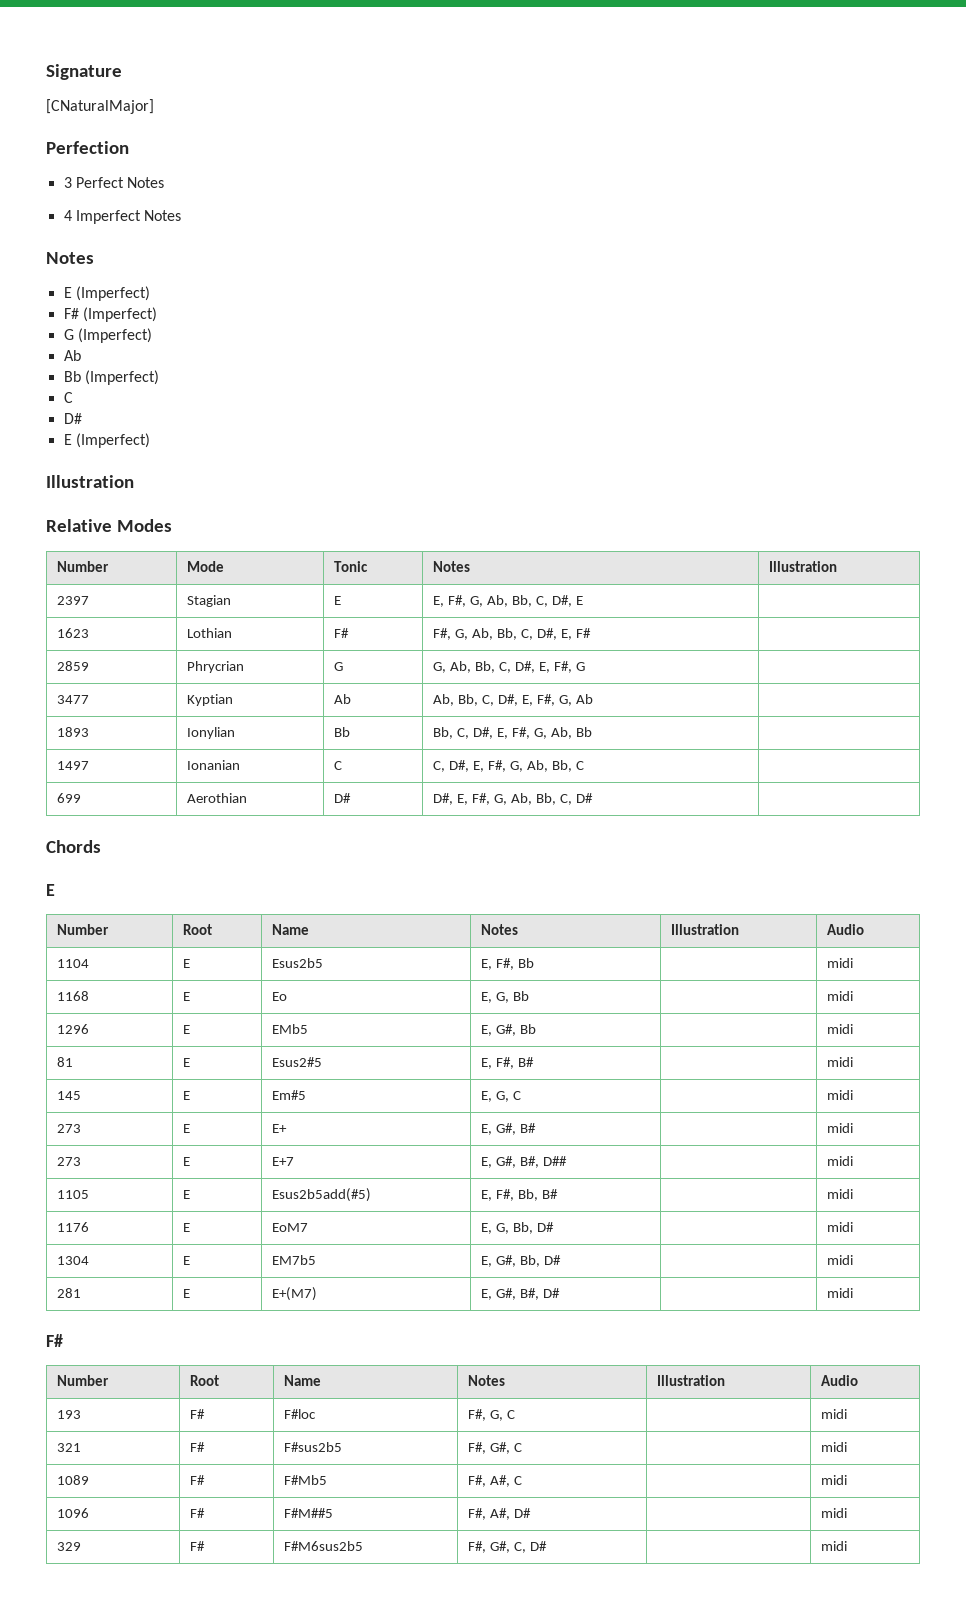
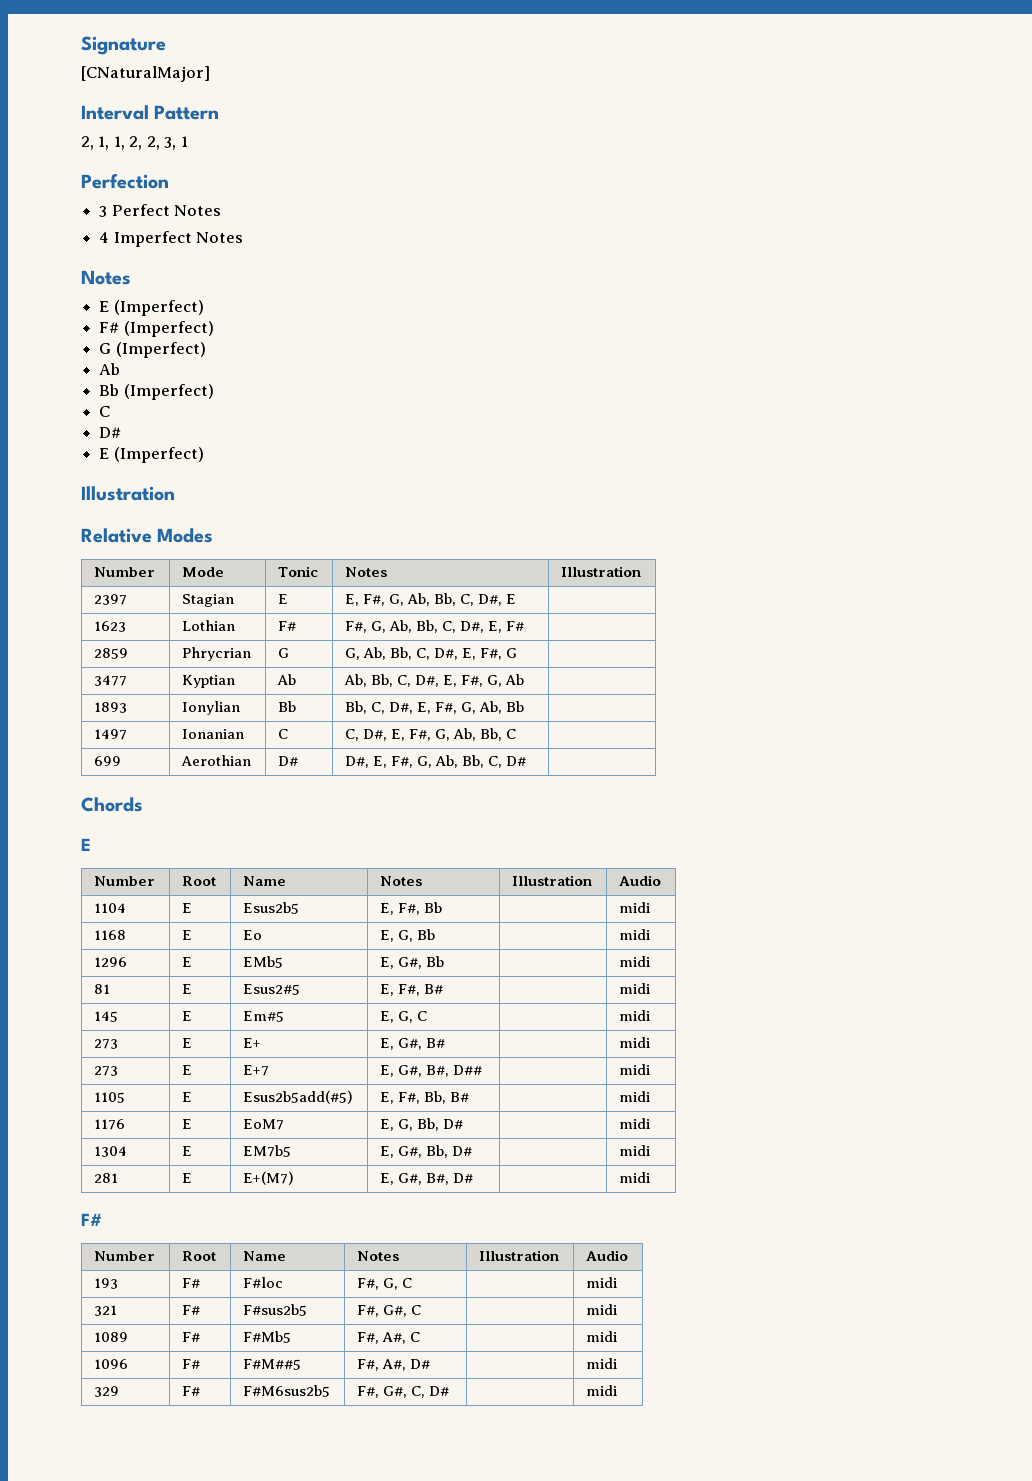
+ Interval Pattern
+ 2, 1, 1, 2, 2, 3, 1

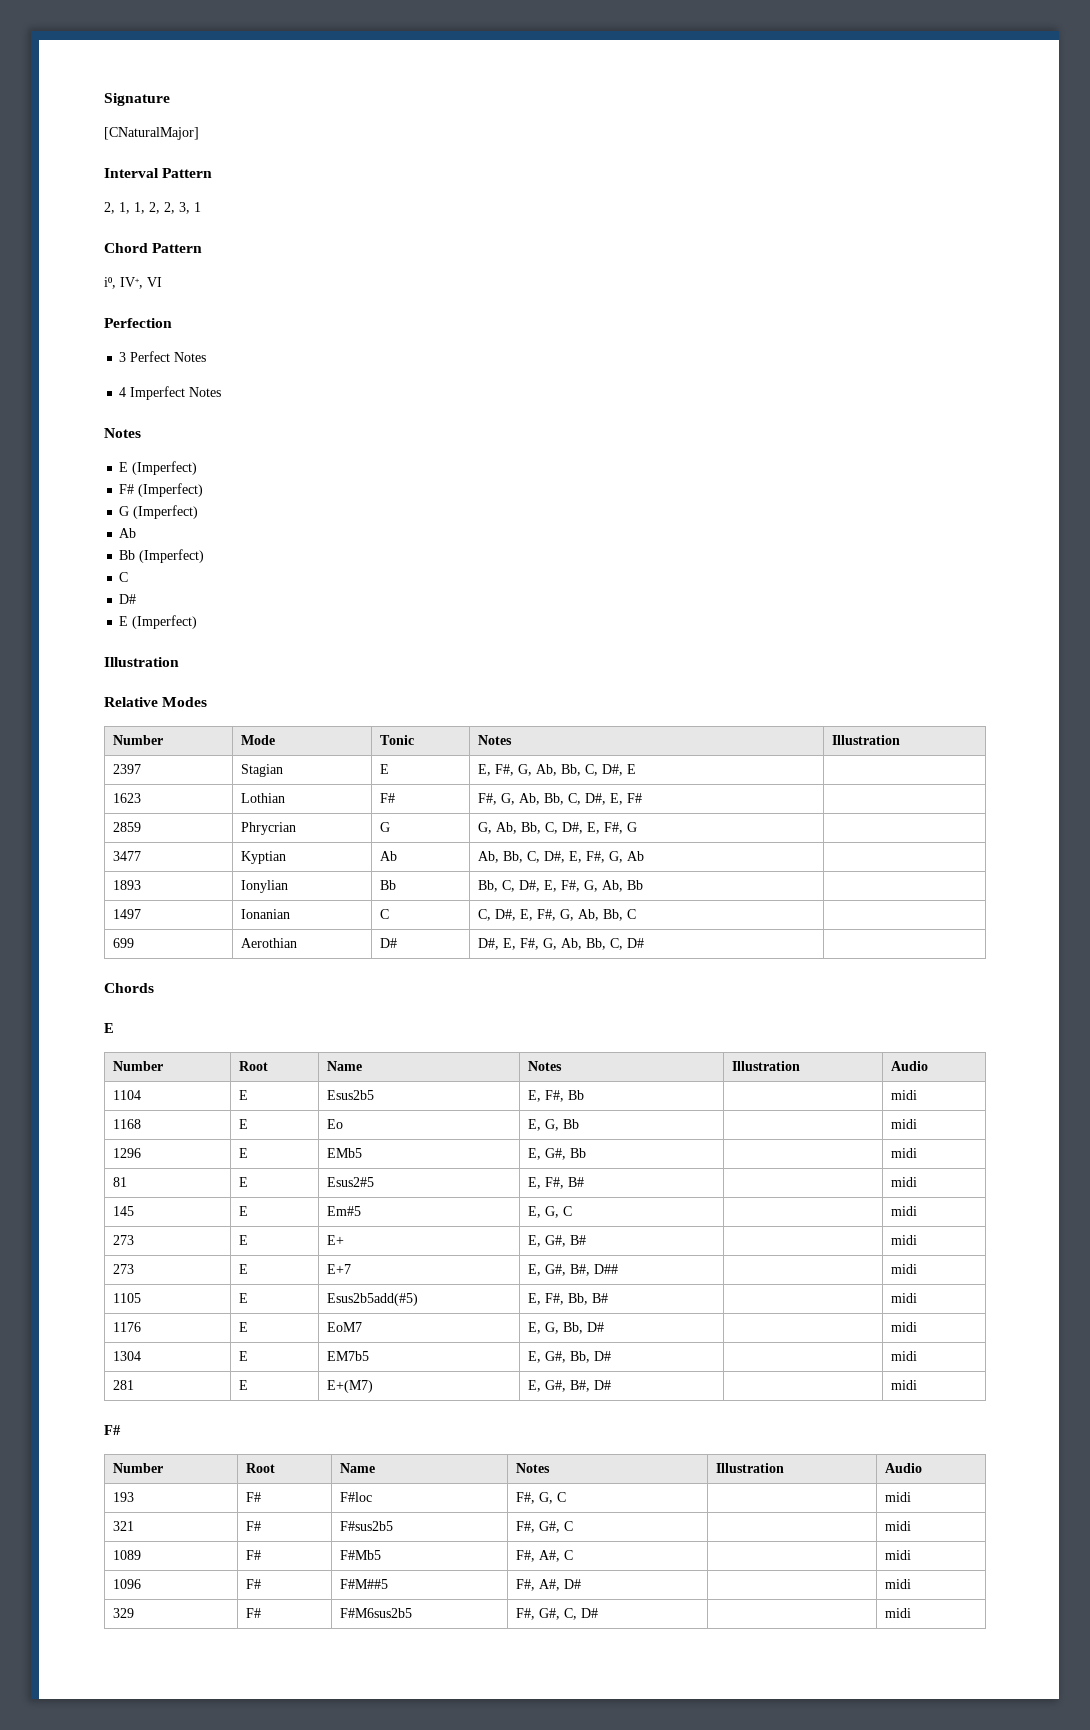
+ Chord Pattern
+ i⁰, IV⁺, VI

